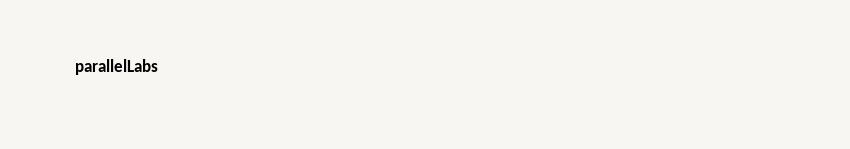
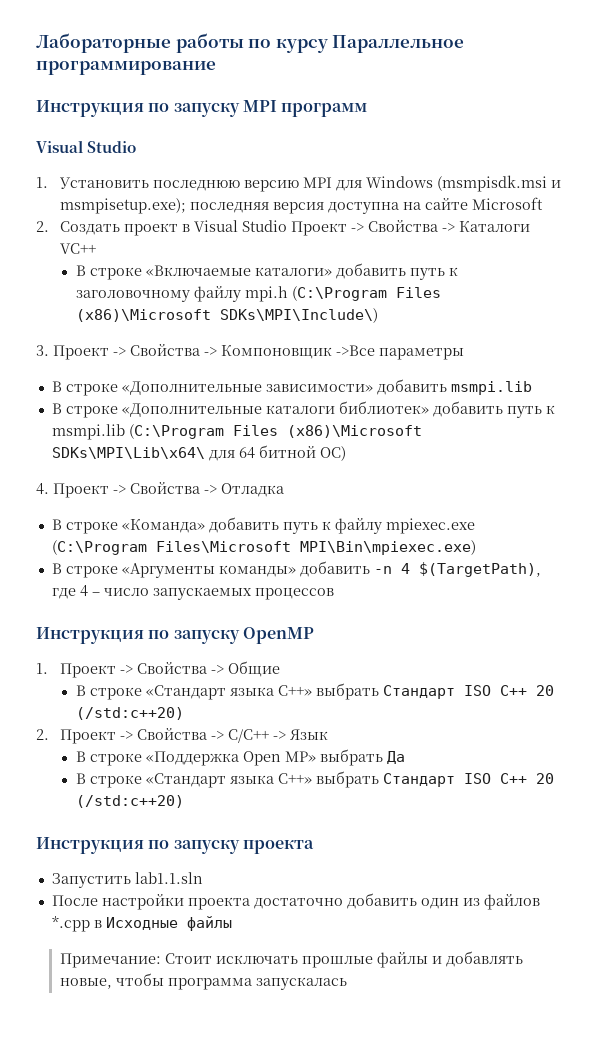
- parallelLabs
+ Лабораторные работы по курсу Параллельное программирование
+ Инструкция по запуску MPI программ
+ Visual Studio
+ 1. Установить последнюю версию MPI для Windows (msmpisdk.msi и msmpisetup.exe); последняя версия доступна на сайте Microsoft
+ 2. Создать проект в Visual Studio Проект -> Свойства -> Каталоги VC++
+ В строке «Включаемые каталоги» добавить путь к заголовочному файлу mpi.h (C:\Program Files (x86)\Microsoft SDKs\MPI\Include\)
+ 3. Проект -> Свойства -> Компоновщик ->Все параметры
+ В строке «Дополнительные зависимости» добавить msmpi.lib
+ В строке «Дополнительные каталоги библиотек» добавить путь к msmpi.lib (C:\Program Files (x86)\Microsoft SDKs\MPI\Lib\x64\ для 64 битной ОC)
+ 4. Проект -> Свойства -> Отладка
+ В строке «Команда» добавить путь к файлу mpiexec.exe (C:\Program Files\Microsoft MPI\Bin\mpiexec.exe)
+ В строке «Аргументы команды» добавить -n 4 $(TargetPath), где 4 – число запускаемых процессов
+ Инструкция по запуску OpenMP
+ 1. Проект -> Свойства -> Общие
+ В строке «Стандарт языка С++» выбрать Стандарт ISO C++ 20 (/std:c++20)
+ 2. Проект -> Свойства -> C/C++ -> Язык
+ В строке «Поддержка Open MP» выбрать Да
+ В строке «Стандарт языка С++» выбрать Стандарт ISO C++ 20 (/std:c++20)
+ Инструкция по запуску проекта
+ Запустить lab1.1.sln
+ После настройки проекта достаточно добавить один из файлов *.сpp в Исходные файлы
+ Примечание: Стоит исключать прошлые файлы и добавлять новые, чтобы программа запускалась

